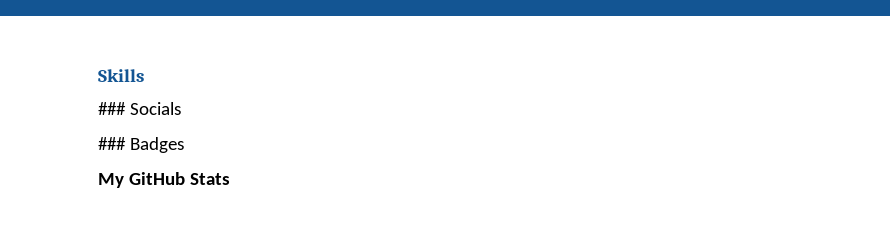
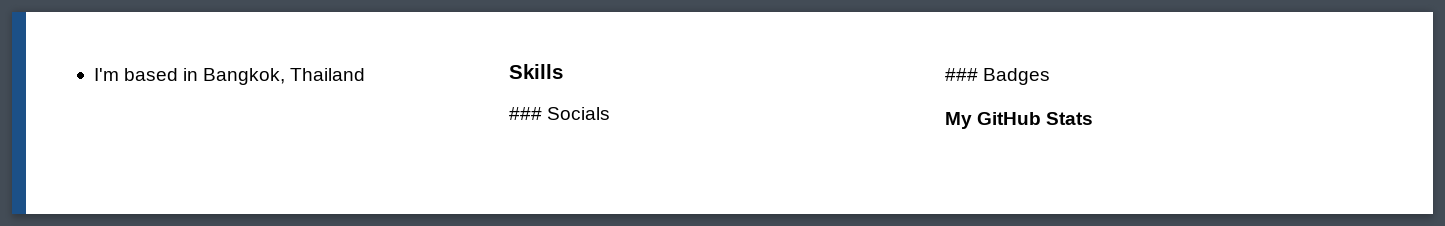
+ I'm based in Bangkok, Thailand

